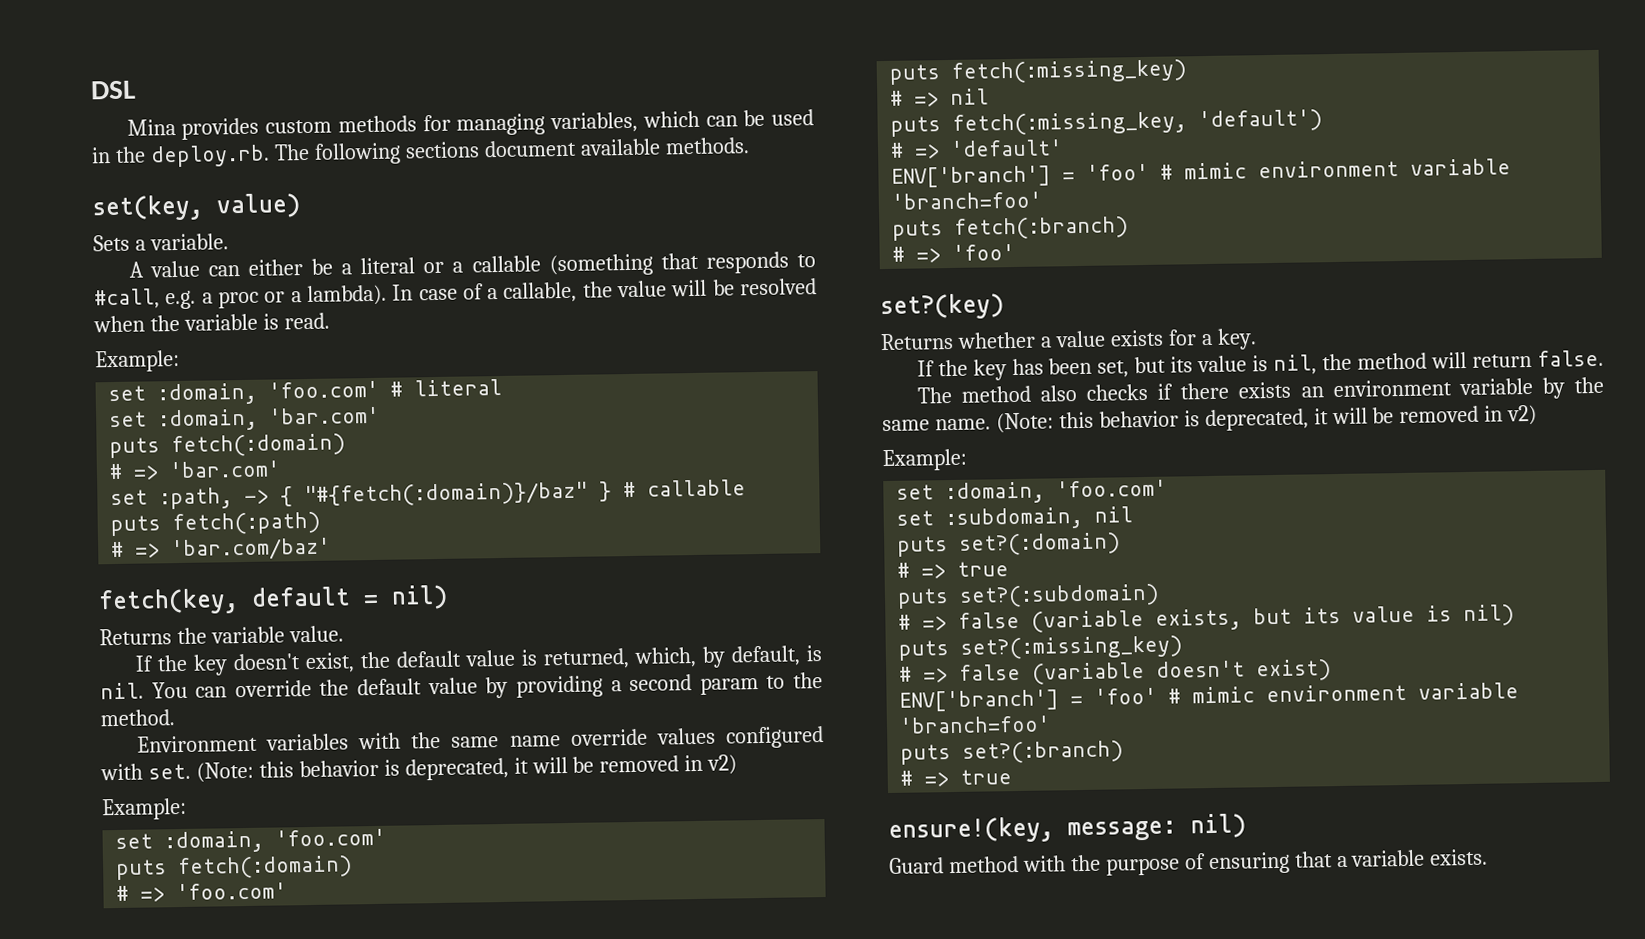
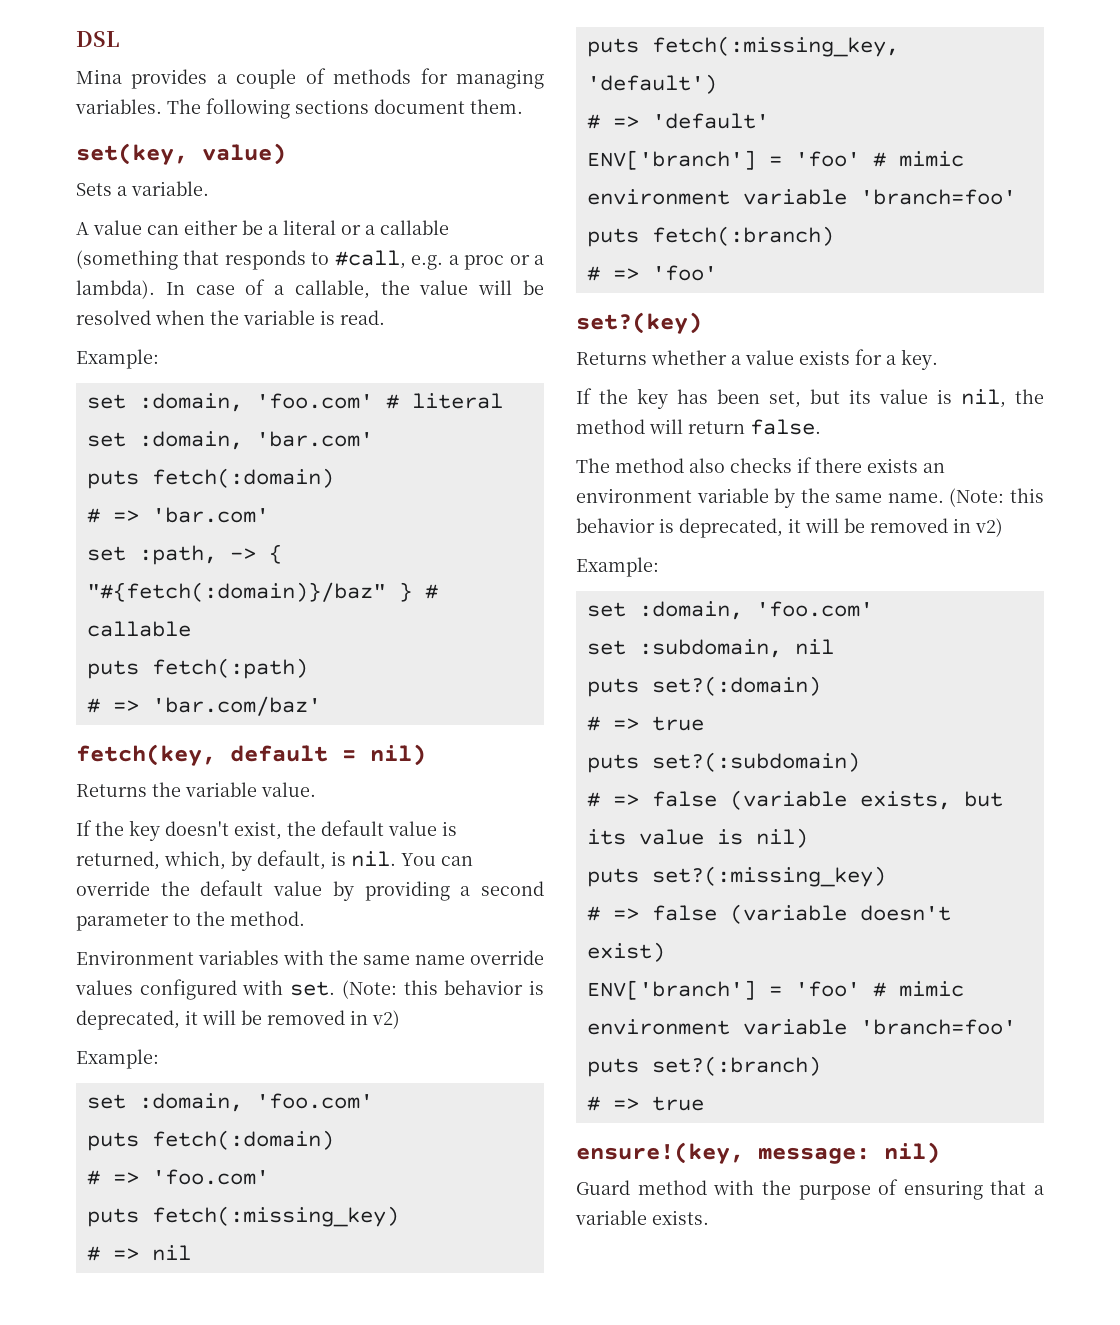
- Mina provides custom methods for managing variables, which can be used in the deploy.rb. The following sections document available methods.
+ Mina provides a couple of methods for managing variables. The following sections document them.
- You can override the default value by providing a second param to the method.
+ You can override the default value by providing a second parameter to the method.

